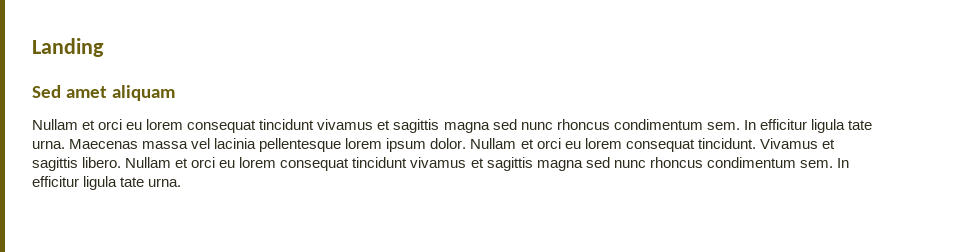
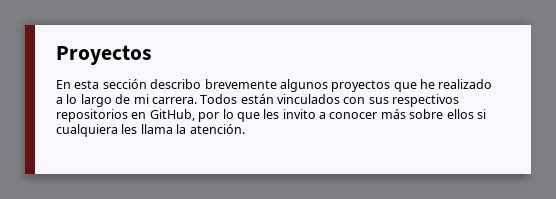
- Landing
- Sed amet aliquam
- Nullam et orci eu lorem consequat tincidunt vivamus et sagittis magna sed nunc rhoncus condimentum sem. In efficitur ligula tate urna. Maecenas massa vel lacinia pellentesque lorem ipsum dolor. Nullam et orci eu lorem consequat tincidunt. Vivamus et sagittis libero. Nullam et orci eu lorem consequat tincidunt vivamus et sagittis magna sed nunc rhoncus condimentum sem. In efficitur ligula tate urna.
+ Proyectos
+ En esta sección describo brevemente algunos proyectos que he realizado a lo largo de mi carrera. Todos están vinculados con sus respectivos repositorios en GitHub, por lo que les invito a conocer más sobre ellos si cualquiera les llama la atención.

